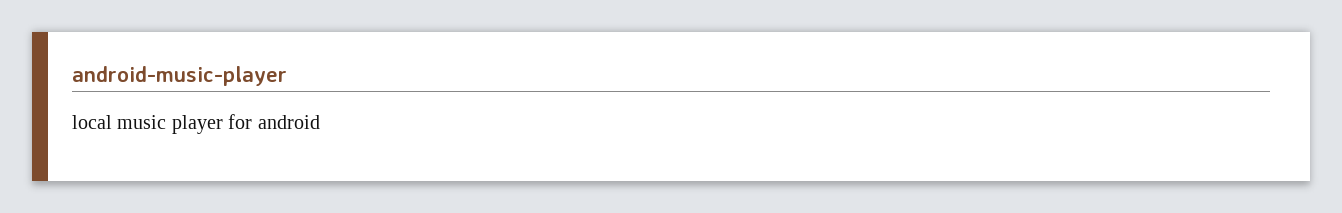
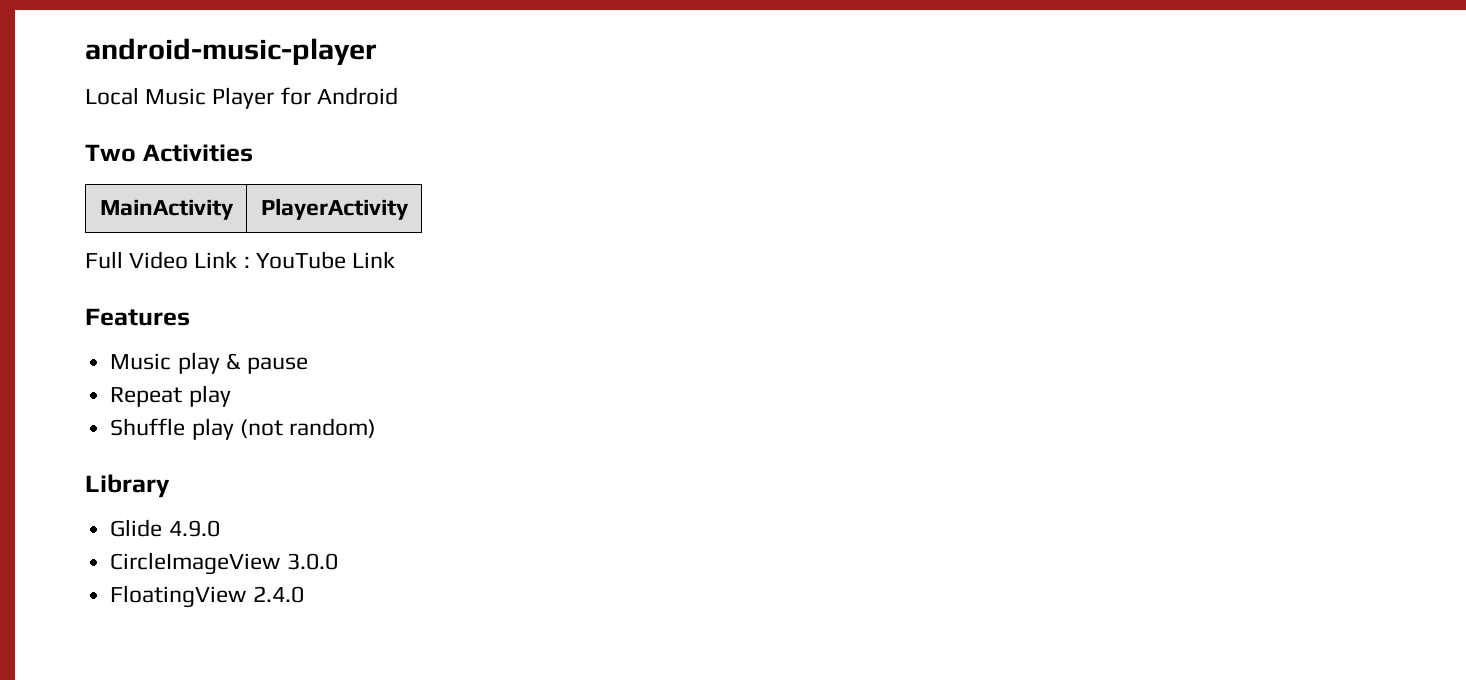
- local music player for android
+ Local Music Player for Android
+ Two Activities
+ MainActivity | PlayerActivity
+ Full Video Link : YouTube Link
+ Features
+ Music play & pause
+ Repeat play
+ Shuffle play (not random)
+ Library
+ Glide 4.9.0
+ CircleImageView 3.0.0
+ FloatingView 2.4.0

